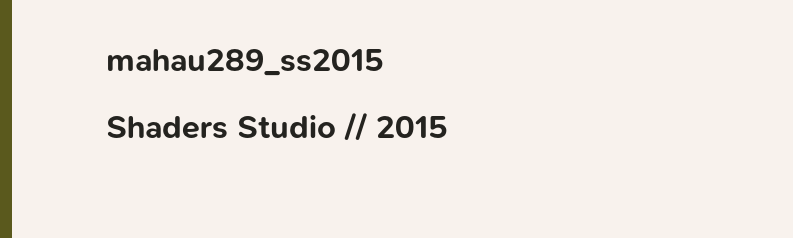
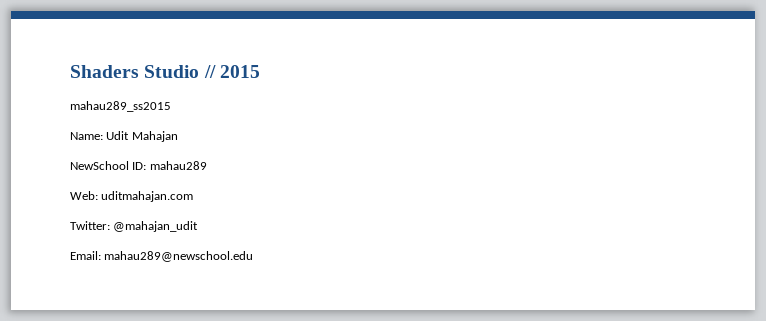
- mahau289_ss2015
+ mahau289_ss2015
+ Name: Udit Mahajan
+ NewSchool ID: mahau289
+ Web: uditmahajan.com
+ Twitter: @mahajan_udit
+ Email: mahau289@newschool.edu

